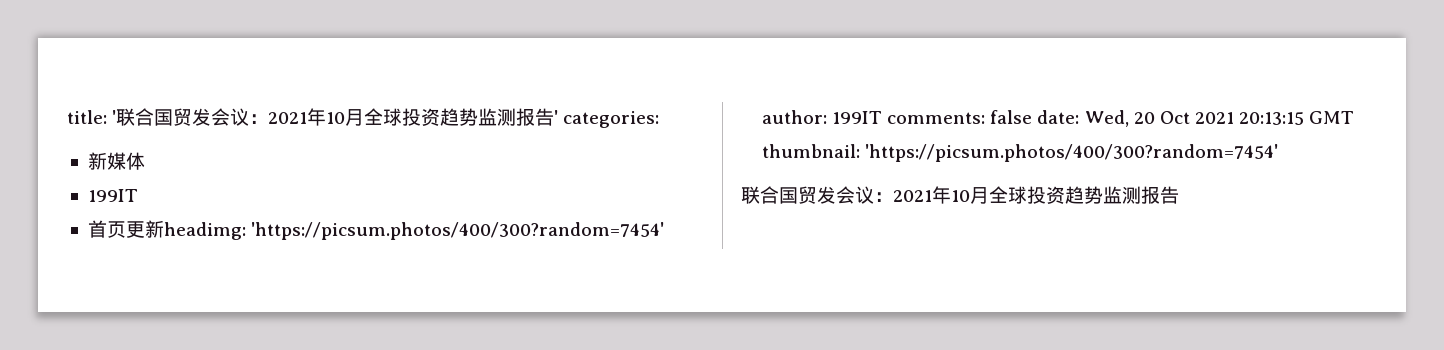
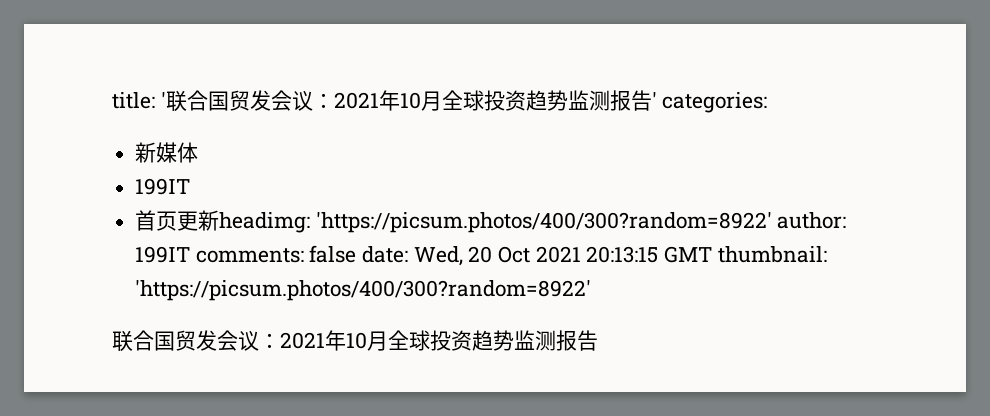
- 首页更新headimg: 'https://picsum.photos/400/300?random=7454' author: 199IT comments: false date: Wed, 20 Oct 2021 20:13:15 GMT thumbnail: 'https://picsum.photos/400/300?random=7454'
+ 首页更新headimg: 'https://picsum.photos/400/300?random=8922' author: 199IT comments: false date: Wed, 20 Oct 2021 20:13:15 GMT thumbnail: 'https://picsum.photos/400/300?random=8922'

